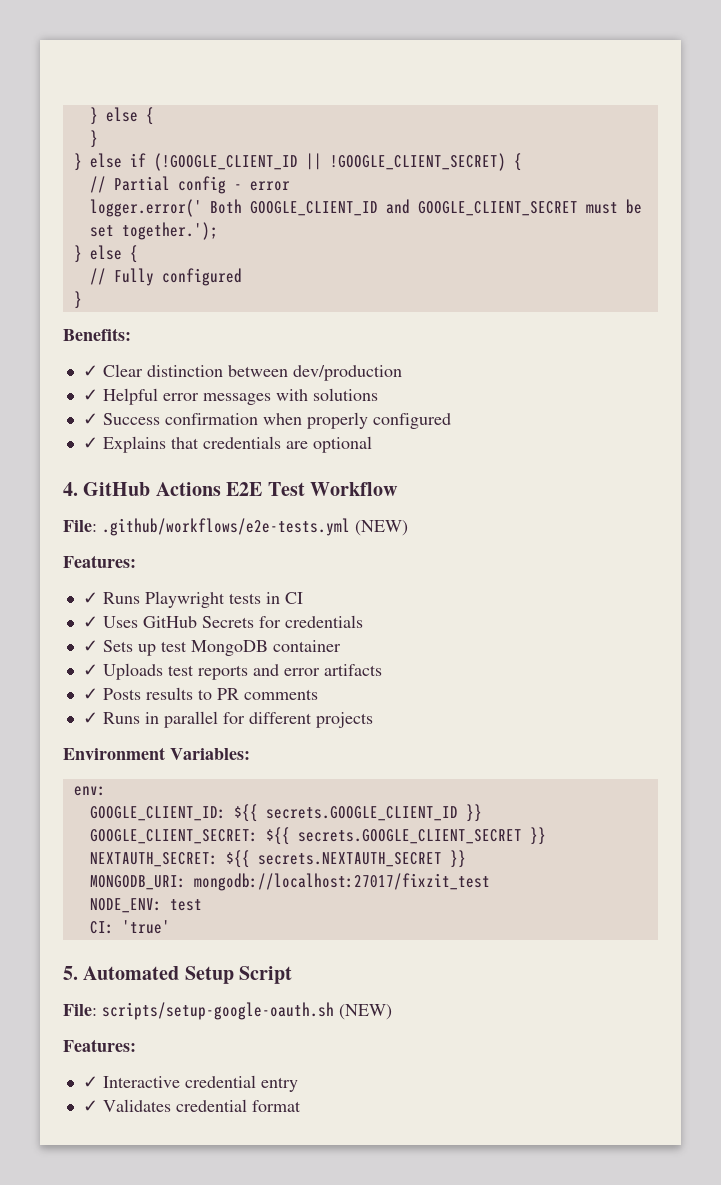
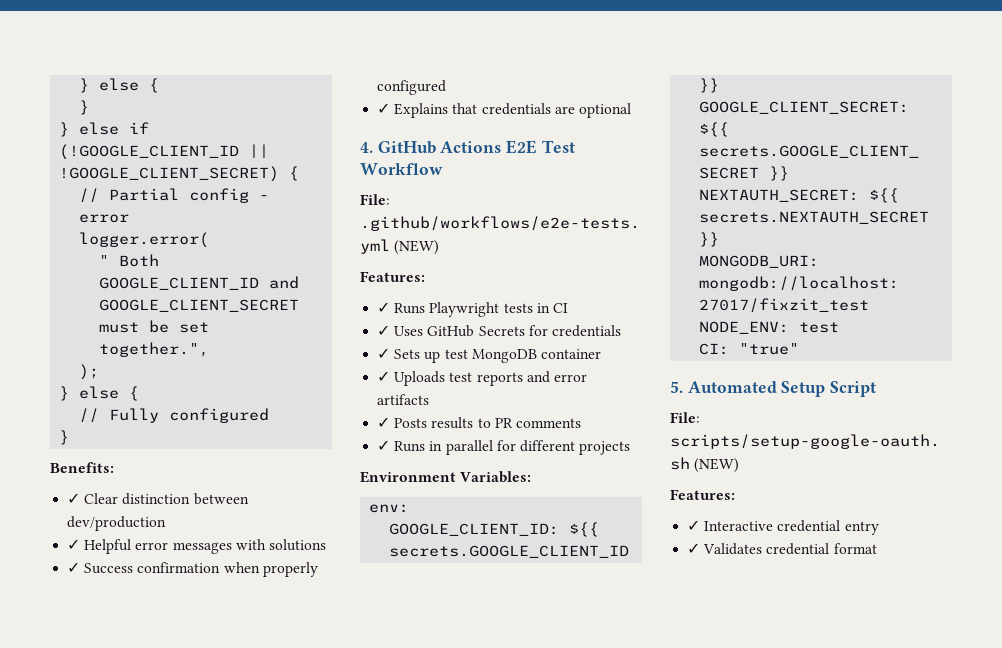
- logger.error(' Both GOOGLE_CLIENT_ID and GOOGLE_CLIENT_SECRET must be set together.');
+ logger.error(
+ " Both GOOGLE_CLIENT_ID and GOOGLE_CLIENT_SECRET must be set together.",
+ );
- CI: 'true'
+ CI: "true"

